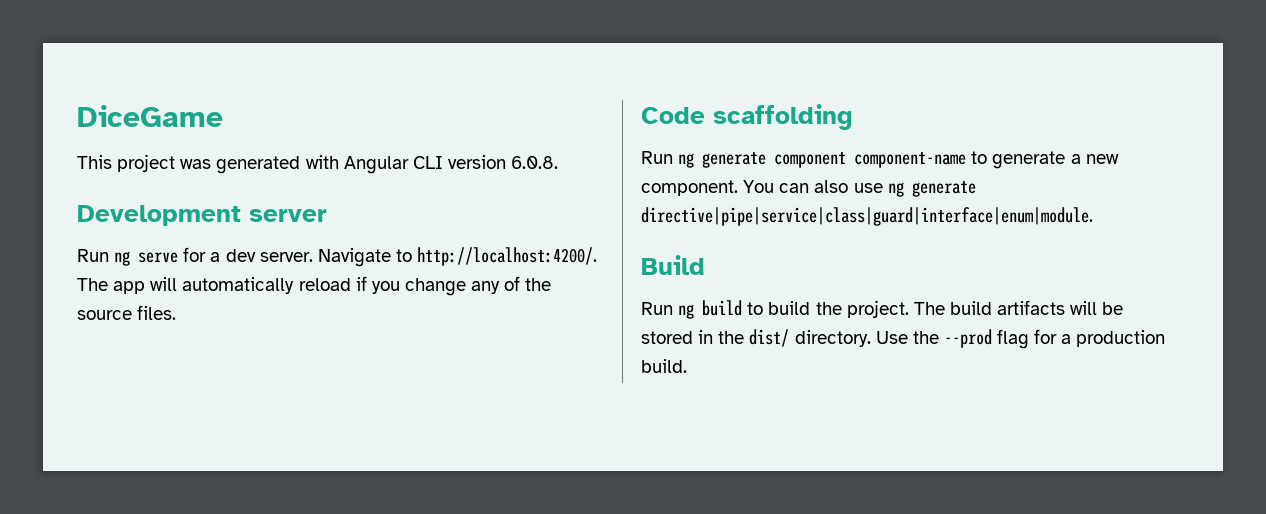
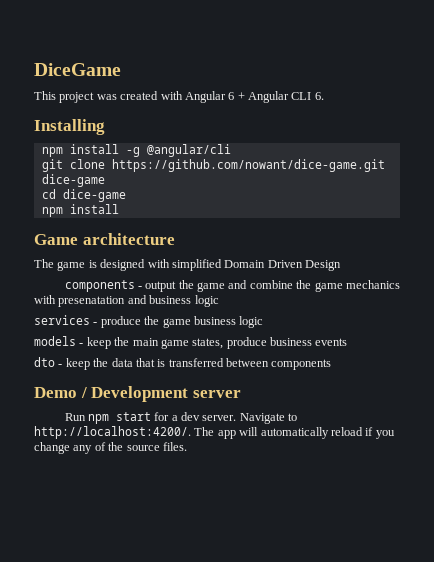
- This project was generated with Angular CLI version 6.0.8.
- Development server
+ This project was created with Angular 6 + Angular CLI 6.
+ Installing
+ npm install -g @angular/cli
+ git clone https://github.com/nowant/dice-game.git dice-game
+ cd dice-game
+ npm install
+ Game architecture
+ The game is designed with simplified Domain Driven Design
+ components - output the game and сombine the game mechanics with presenatation and business logic
+ services - produce the game business logic
+ models - keep the main game states, produce business events
+ dto - keep the data that is transferred between components
+ Demo / Development server
- Run ng serve for a dev server.
+ Run npm start for a dev server.
- Code scaffolding
- Run ng generate component component-name to generate a new component. You can also use ng generate directive|pipe|service|class|guard|interface|enum|module.
- Build
- Run ng build to build the project. The build artifacts will be stored in the dist/ directory. Use the --prod flag for a production build.

